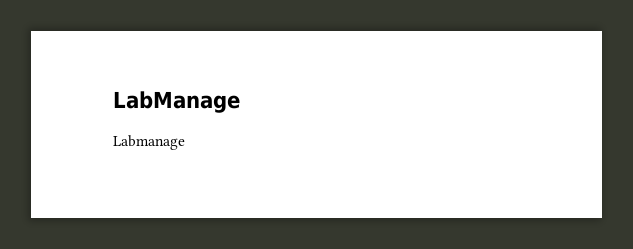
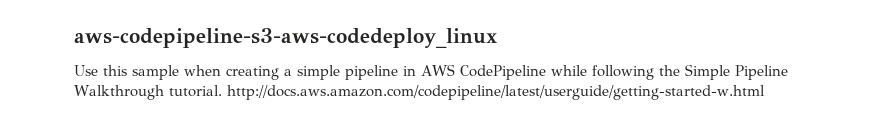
- LabManage
- Labmanage
+ aws-codepipeline-s3-aws-codedeploy_linux
+ Use this sample when creating a simple pipeline in AWS CodePipeline while following the Simple Pipeline Walkthrough tutorial. http://docs.aws.amazon.com/codepipeline/latest/userguide/getting-started-w.html

